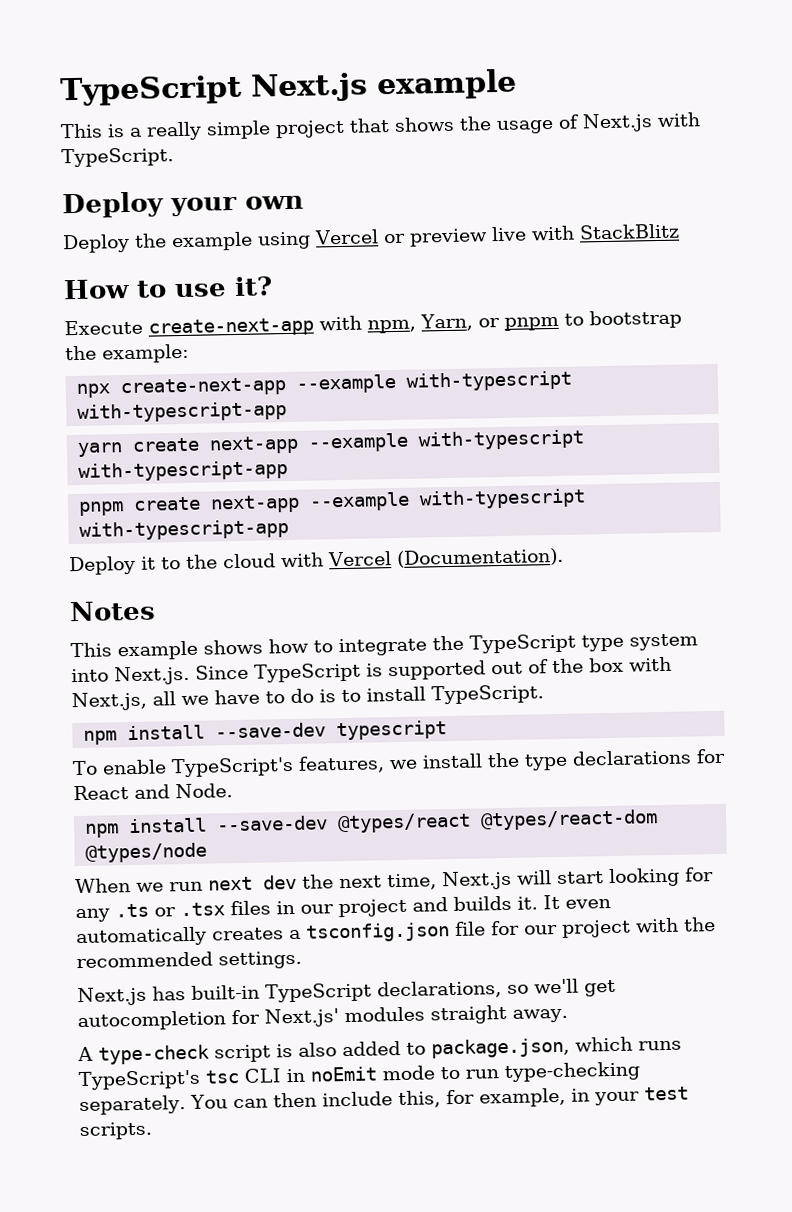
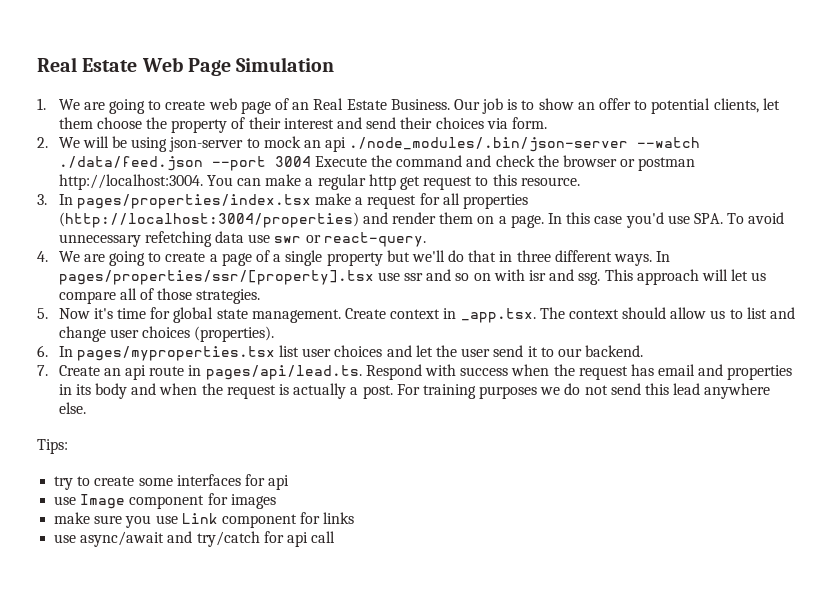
- TypeScript Next.js example
- This is a really simple project that shows the usage of Next.js with TypeScript.
- Deploy your own
- Deploy the example using Vercel or preview live with StackBlitz
- How to use it?
- Execute create-next-app with npm, Yarn, or pnpm to bootstrap the example:
- npx create-next-app --example with-typescript with-typescript-app
- yarn create next-app --example with-typescript with-typescript-app
- pnpm create next-app --example with-typescript with-typescript-app
- Deploy it to the cloud with Vercel (Documentation).
- Notes
- This example shows how to integrate the TypeScript type system into Next.js. Since TypeScript is supported out of the box with Next.js, all we have to do is to install TypeScript.
- npm install --save-dev typescript
- To enable TypeScript's features, we install the type declarations for React and Node.
- npm install --save-dev @types/react @types/react-dom @types/node
- When we run next dev the next time, Next.js will start looking for any .ts or .tsx files in our project and builds it. It even automatically creates a tsconfig.json file for our project with the recommended settings.
- Next.js has built-in TypeScript declarations, so we'll get autocompletion for Next.js' modules straight away.
- A type-check script is also added to package.json, which runs TypeScript's tsc CLI in noEmit mode to run type-checking separately. You can then include this, for example, in your test scripts.
+ Real Estate Web Page Simulation
+ 1. We are going to create web page of an Real Estate Business. Our job is to show an offer to potential clients, let them choose the property of their interest and send their choices via form.
+ 2. We will be using json-server to mock an api ./node_modules/.bin/json-server --watch ./data/feed.json --port 3004 Execute the command and check the browser or postman http://localhost:3004. You can make a regular http get request to this resource.
+ 3. In pages/properties/index.tsx make a request for all properties (http://localhost:3004/properties) and render them on a page. In this case you'd use SPA. To avoid unnecessary refetching data use swr or react-query.
+ 4. We are going to create a page of a single property but we'll do that in three different ways. In pages/properties/ssr/[property].tsx use ssr and so on with isr and ssg. This approach will let us compare all of those strategies.
+ 5. Now it's time for global state management. Create context in _app.tsx. The context should allow us to list and change user choices (properties).
+ 6. In pages/myproperties.tsx list user choices and let the user send it to our backend.
+ 7. Create an api route in pages/api/lead.ts. Respond with success when the request has email and properties in its body and when the request is actually a post. For training purposes we do not send this lead anywhere else.
+ Tips:
+ try to create some interfaces for api
+ use Image component for images
+ make sure you use Link component for links
+ use async/await and try/catch for api call

